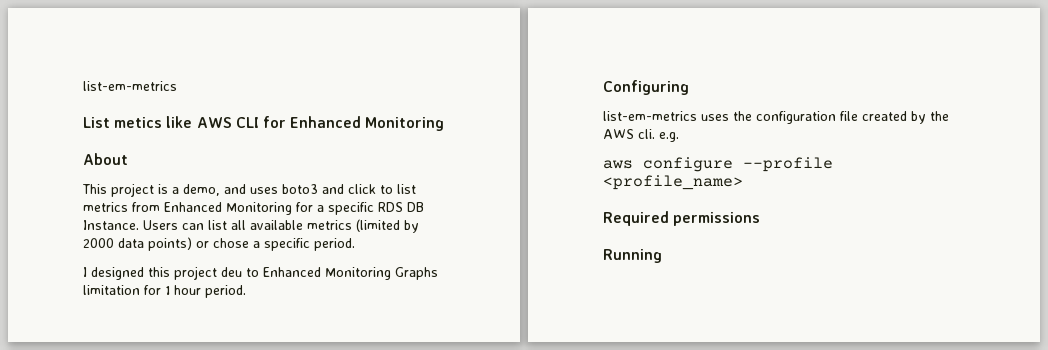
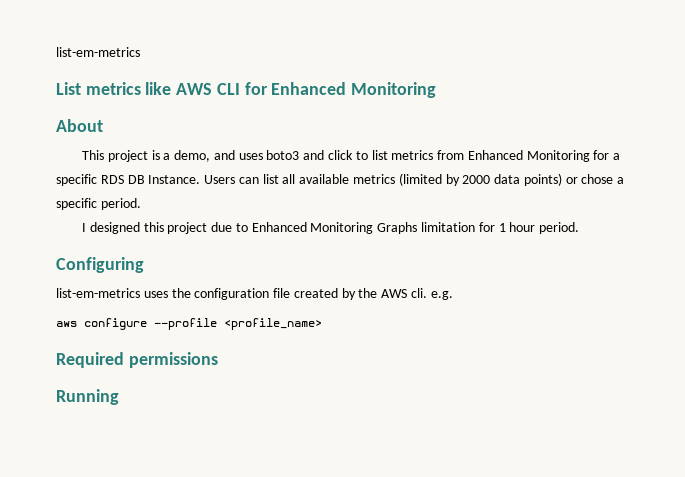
- List metics like AWS CLI for Enhanced Monitoring
+ List metrics like AWS CLI for Enhanced Monitoring
- I designed this project deu to Enhanced Monitoring Graphs limitation for 1 hour period.
+ I designed this project due to Enhanced Monitoring Graphs limitation for 1 hour period.

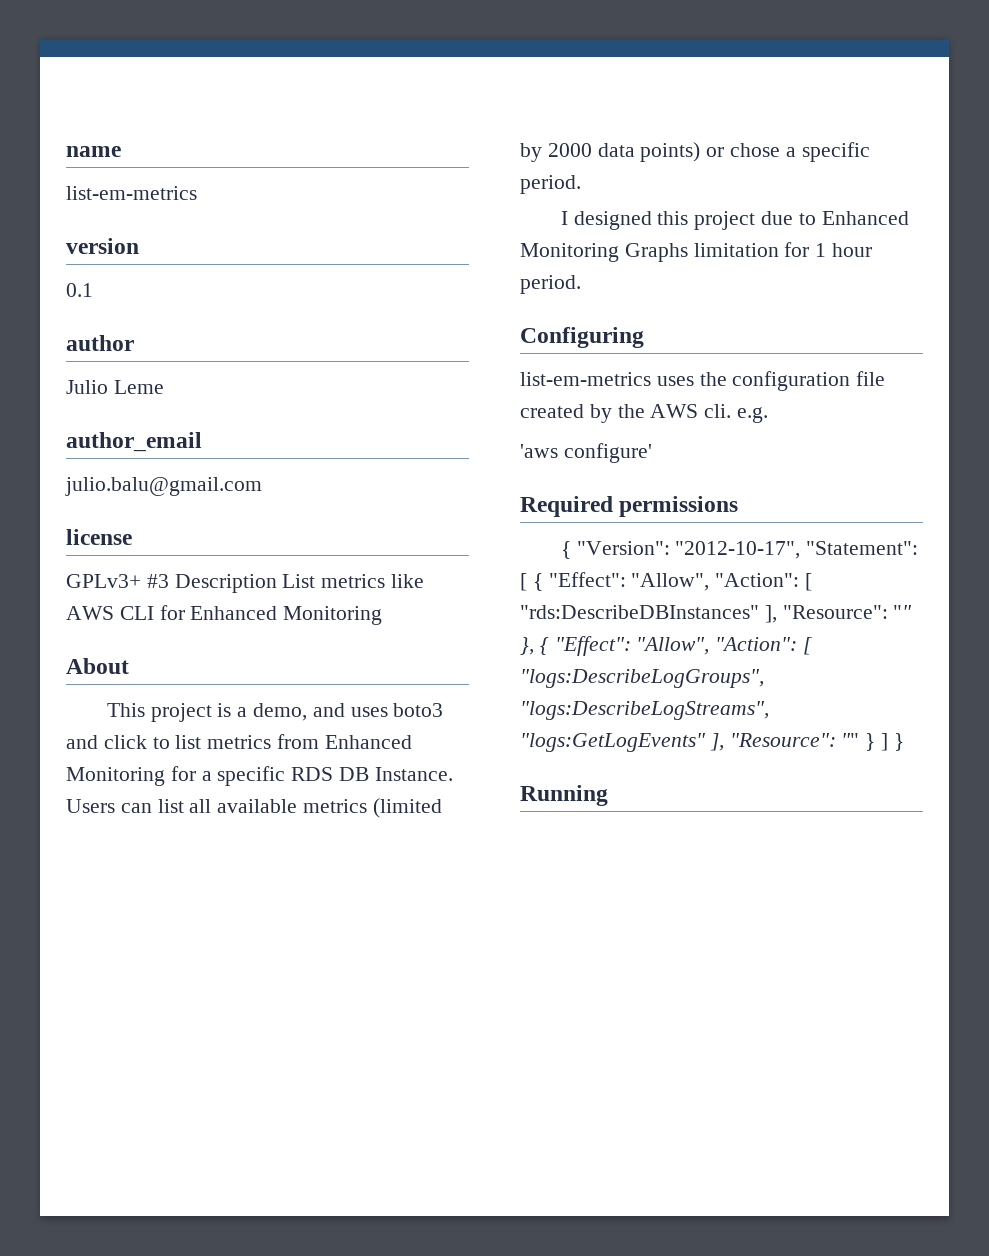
+ name
- List metrics like AWS CLI for Enhanced Monitoring
+ version
+ 0.1
+ author
+ Julio Leme
+ author_email
+ julio.balu@gmail.com
+ license
+ GPLv3+ #3 Description List metrics like AWS CLI for Enhanced Monitoring
- aws configure --profile <profile_name>
+ 'aws configure'
  Required permissions
+ { "Version": "2012-10-17", "Statement": [ { "Effect": "Allow", "Action": [ "rds:DescribeDBInstances" ], "Resource": "" }, { "Effect": "Allow", "Action": [ "logs:DescribeLogGroups", "logs:DescribeLogStreams", "logs:GetLogEvents" ], "Resource": "" } ] }

